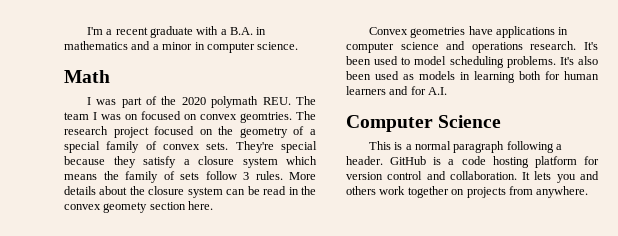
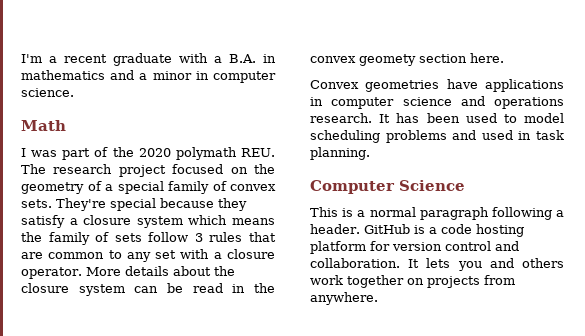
- I was part of the 2020 polymath REU. The team I was on focused on convex geomtries. The research project focused on the geometry of a special family of convex sets.
+ I was part of the 2020 polymath REU. The research project focused on the geometry of a special family of convex sets.
- They're special because they satisfy a closure system which means the family of sets follow 3 rules.
+ They're special because they satisfy a closure system which means the family of sets follow 3 rules that are common to any set with a closure operator.
- It's been used to model scheduling problems. It's also been used as models in learning both for human learners and for A.I.
+ It has been used to model scheduling problems and used in task planning.

